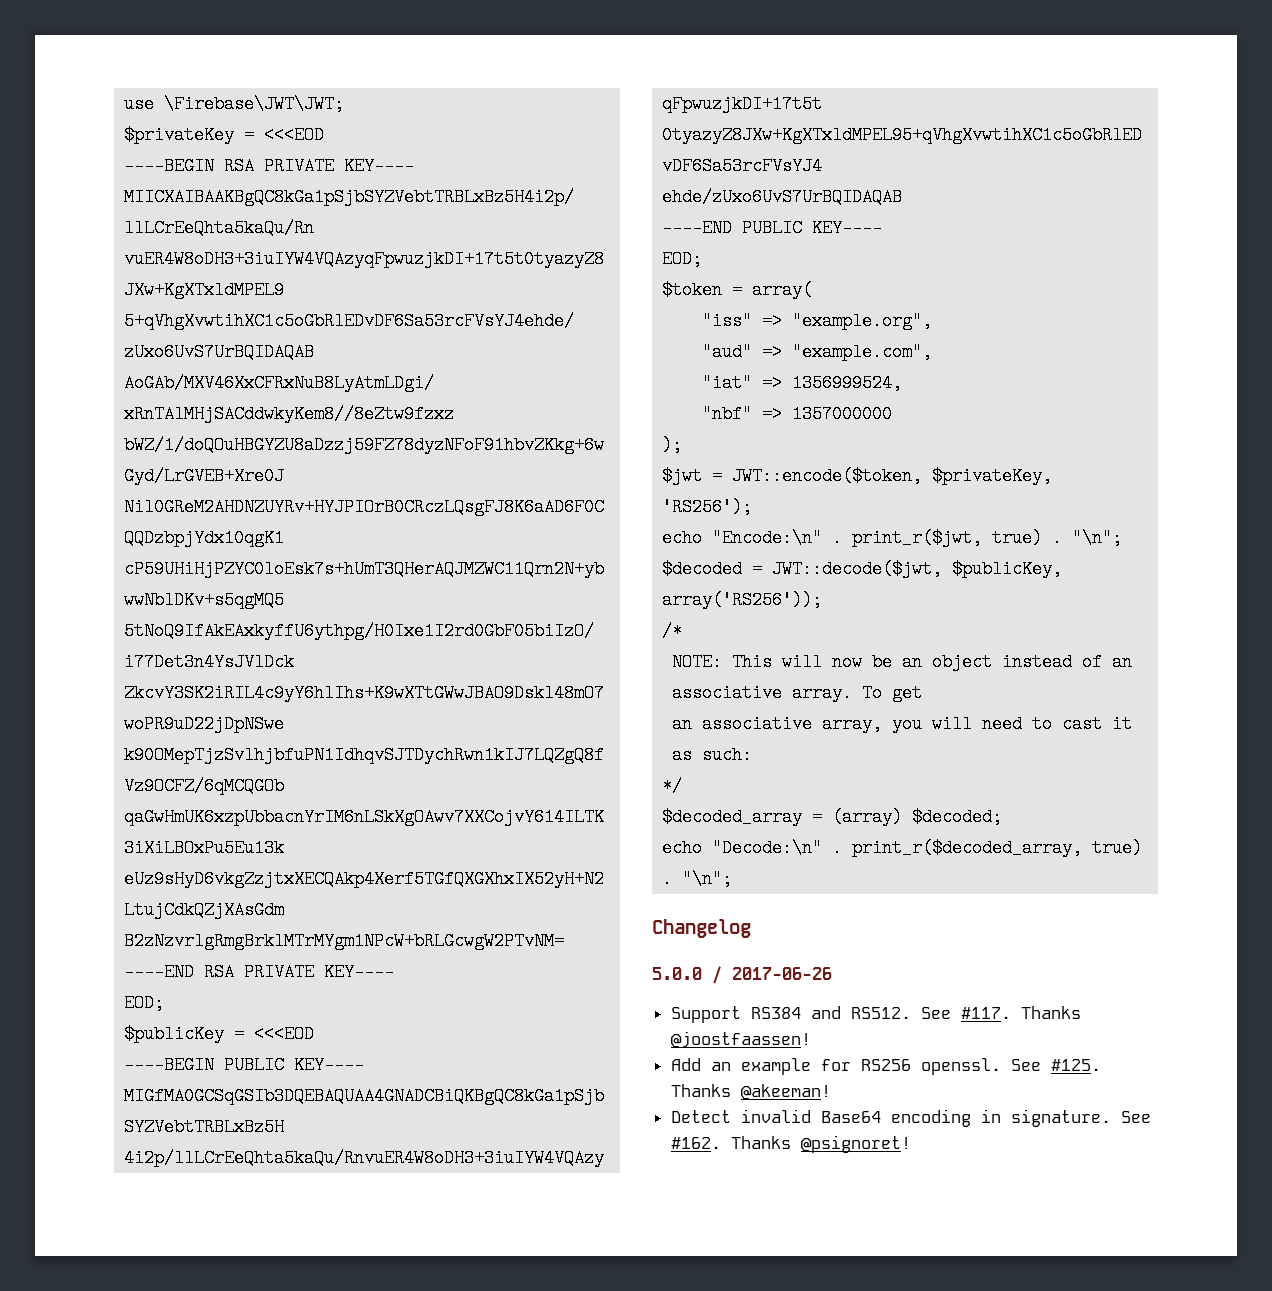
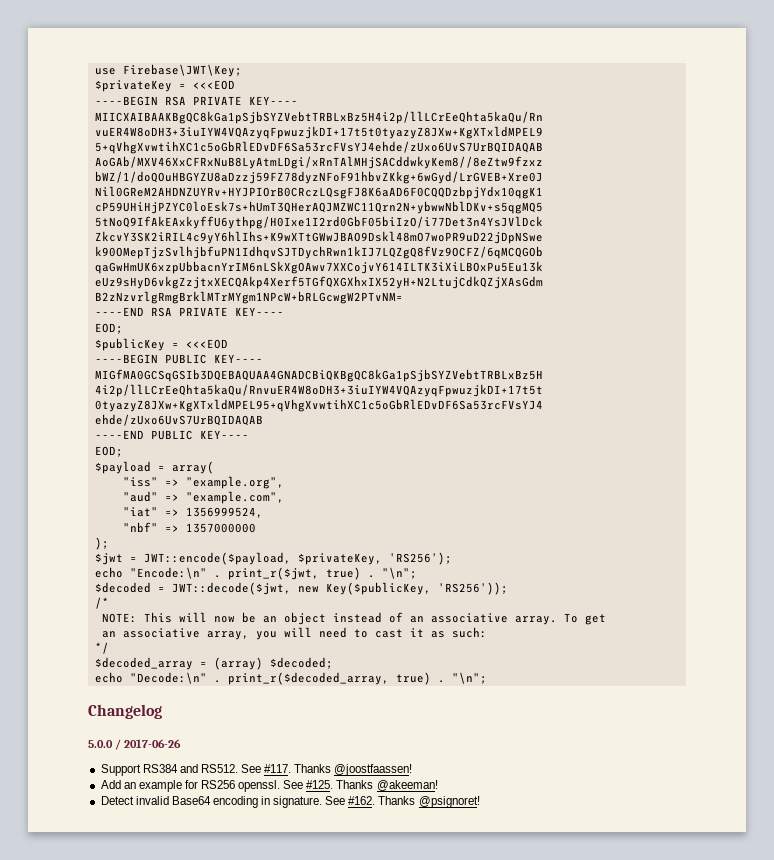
- use \Firebase\JWT\JWT;
+ use Firebase\JWT\Key;
- $token = array(
+ $payload = array(
- $jwt = JWT::encode($token, $privateKey, 'RS256');
+ $jwt = JWT::encode($payload, $privateKey, 'RS256');
- $decoded = JWT::decode($jwt, $publicKey, array('RS256'));
+ $decoded = JWT::decode($jwt, new Key($publicKey, 'RS256'));

